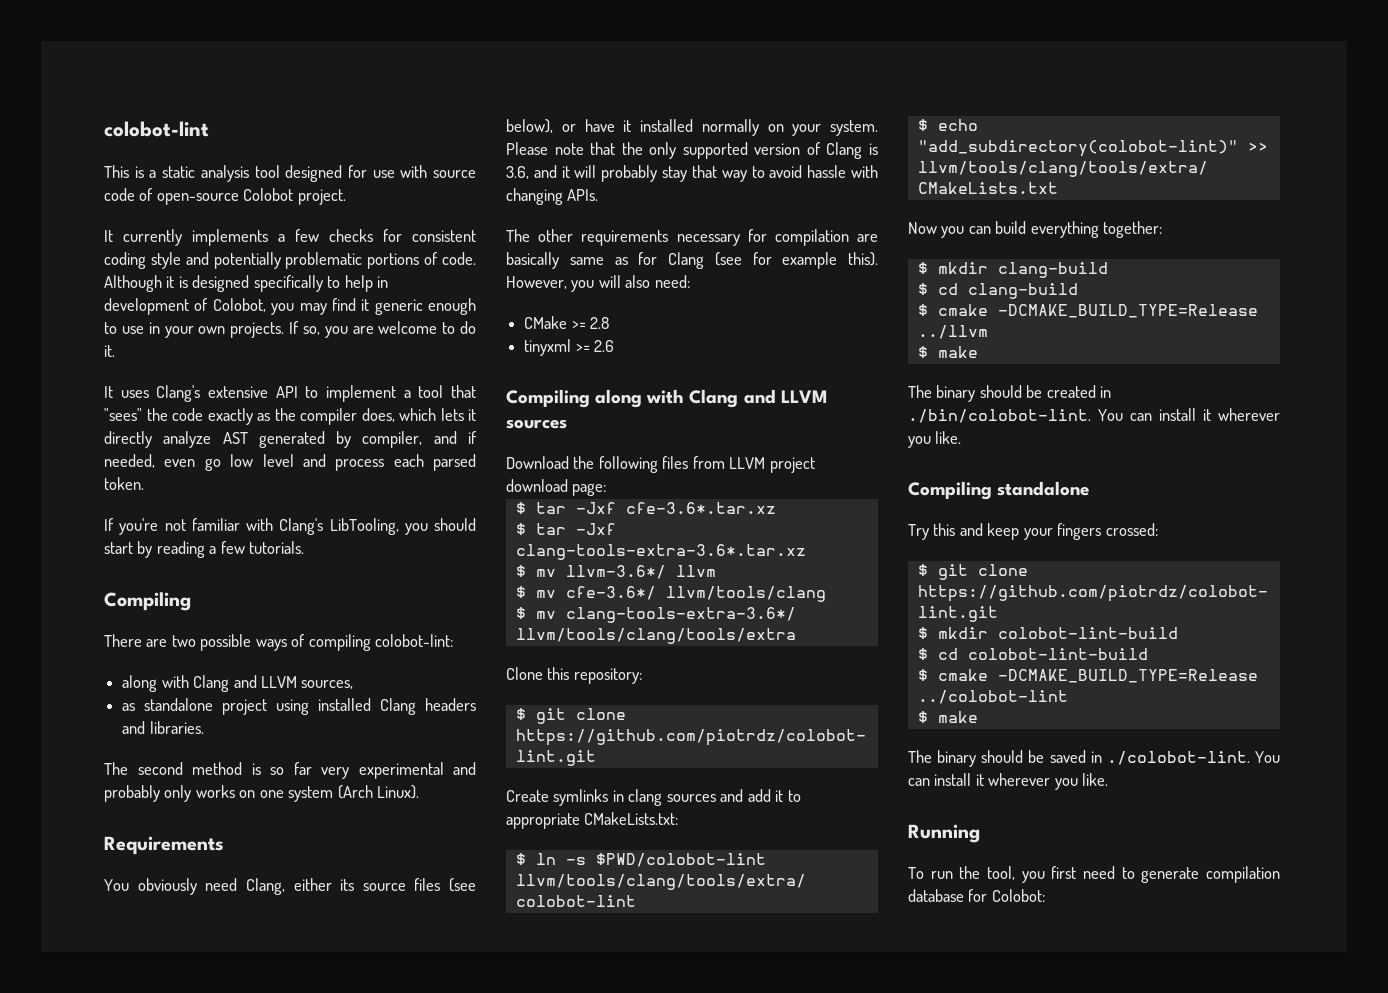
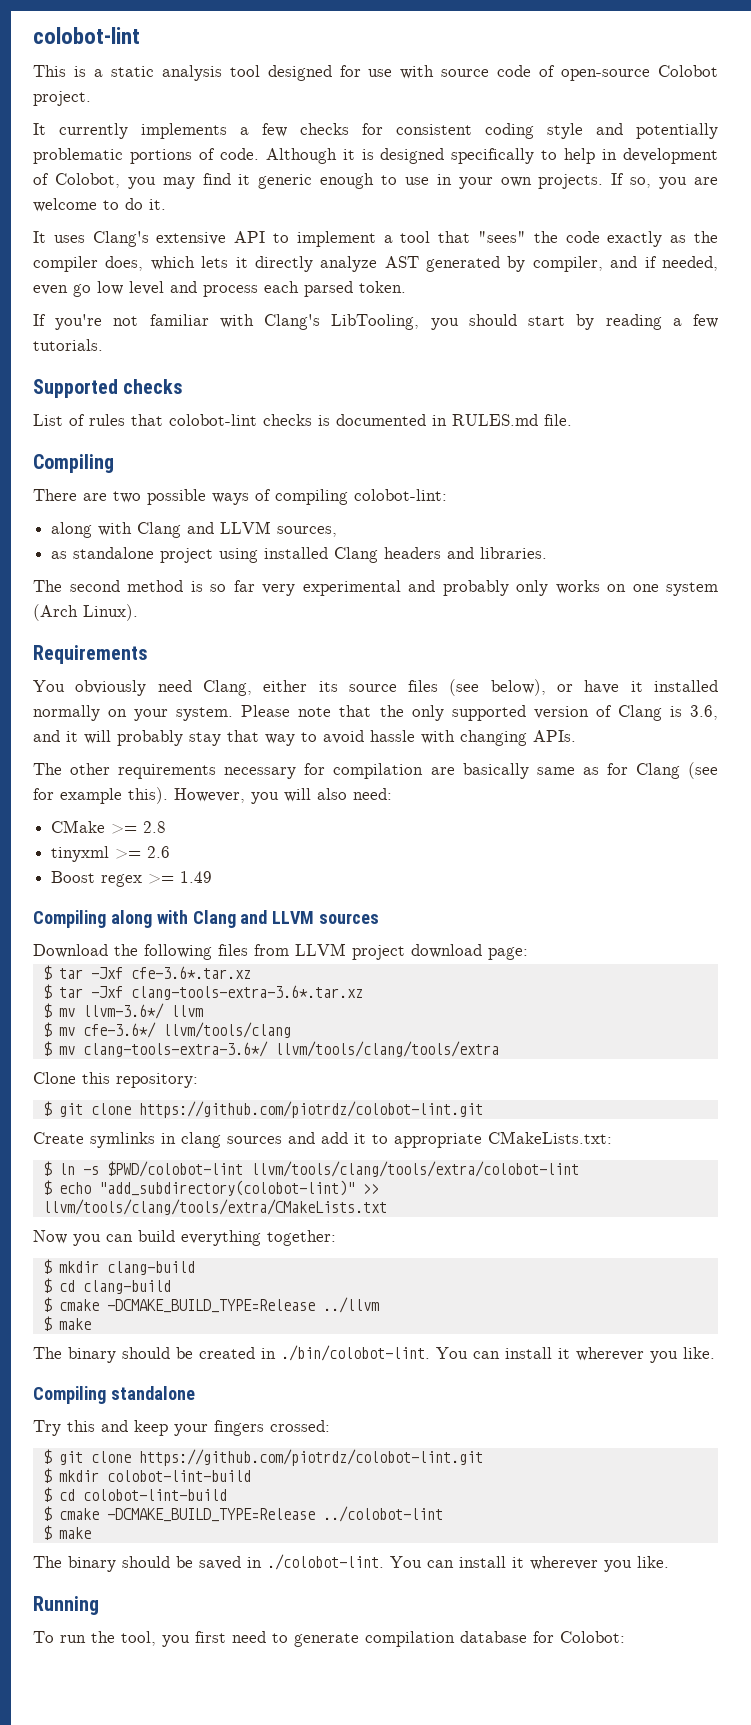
+ Supported checks
+ List of rules that colobot-lint checks is documented in RULES.md file.
+ Boost regex >= 1.49

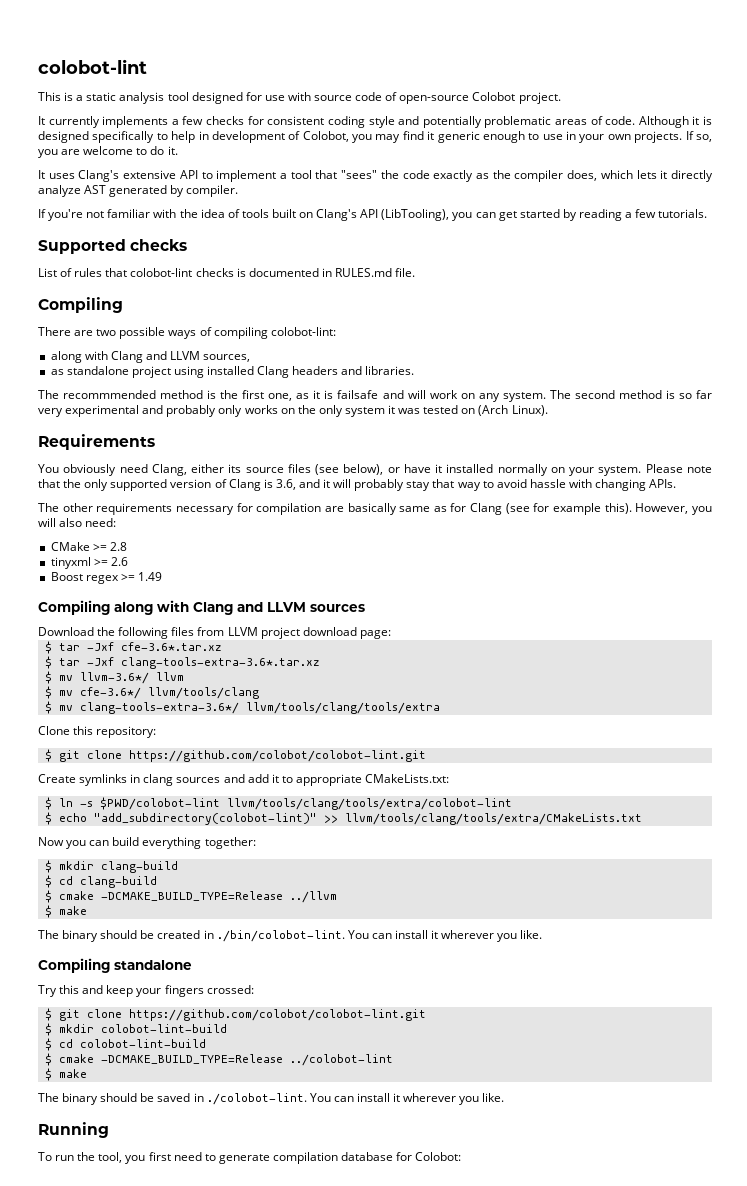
- It currently implements a few checks for consistent coding style and potentially problematic portions of code.
+ It currently implements a few checks for consistent coding style and potentially problematic areas of code.
- It uses Clang's extensive API to implement a tool that "sees" the code exactly as the compiler does, which lets it directly analyze AST generated by compiler, and if needed, even go low level and process each parsed token.
+ It uses Clang's extensive API to implement a tool that "sees" the code exactly as the compiler does, which lets it directly analyze AST generated by compiler.
- If you're not familiar with Clang's LibTooling, you should start by reading a few tutorials.
+ If you're not familiar with the idea of tools built on Clang's API (LibTooling), you can get started by reading a few tutorials.
- The second method is so far very experimental and probably only works on one system (Arch Linux).
+ The recommmended method is the first one, as it is failsafe and will work on any system. The second method is so far very experimental and probably only works on the only system it was tested on (Arch Linux).
  Clone this repository:
- $ git clone https://github.com/piotrdz/colobot-lint.git
+ $ git clone https://github.com/colobot/colobot-lint.git
  Try this and keep your fingers crossed:
- $ git clone https://github.com/piotrdz/colobot-lint.git
+ $ git clone https://github.com/colobot/colobot-lint.git

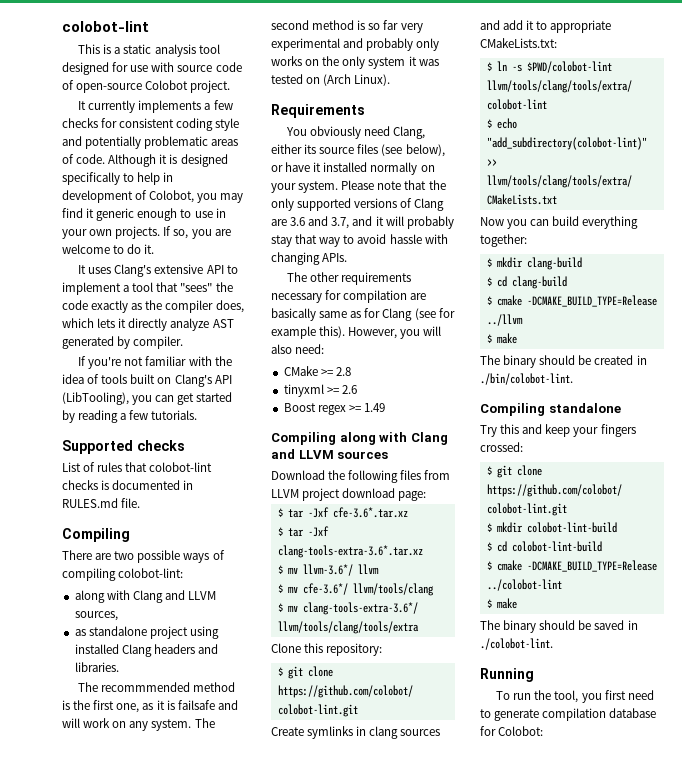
- Please note that the only supported version of Clang is 3.6, and it will probably stay that way to avoid hassle with changing APIs.
+ Please note that the only supported versions of Clang are 3.6 and 3.7, and it will probably stay that way to avoid hassle with changing APIs.
- The binary should be created in ./bin/colobot-lint. You can install it wherever you like.
+ The binary should be created in ./bin/colobot-lint.
- The binary should be saved in ./colobot-lint. You can install it wherever you like.
+ The binary should be saved in ./colobot-lint.

